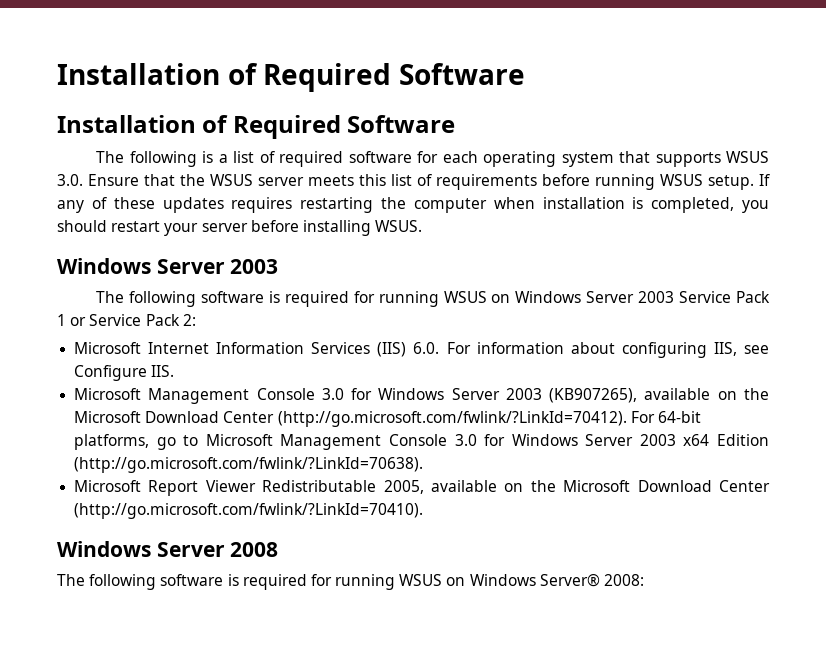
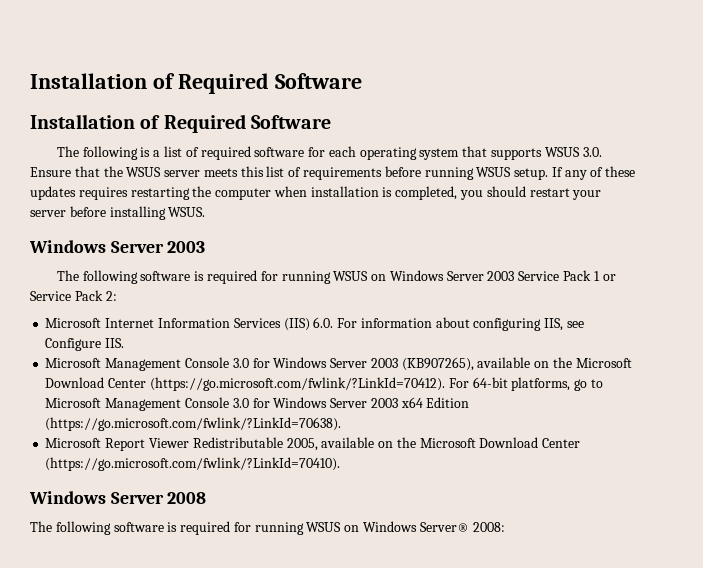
- Microsoft Management Console 3.0 for Windows Server 2003 (KB907265), available on the Microsoft Download Center (http://go.microsoft.com/fwlink/?LinkId=70412). For 64-bit platforms, go to Microsoft Management Console 3.0 for Windows Server 2003 x64 Edition (http://go.microsoft.com/fwlink/?LinkId=70638).
+ Microsoft Management Console 3.0 for Windows Server 2003 (KB907265), available on the Microsoft Download Center (https://go.microsoft.com/fwlink/?LinkId=70412). For 64-bit platforms, go to Microsoft Management Console 3.0 for Windows Server 2003 x64 Edition (https://go.microsoft.com/fwlink/?LinkId=70638).
- Microsoft Report Viewer Redistributable 2005, available on the Microsoft Download Center (http://go.microsoft.com/fwlink/?LinkId=70410).
+ Microsoft Report Viewer Redistributable 2005, available on the Microsoft Download Center (https://go.microsoft.com/fwlink/?LinkId=70410).

